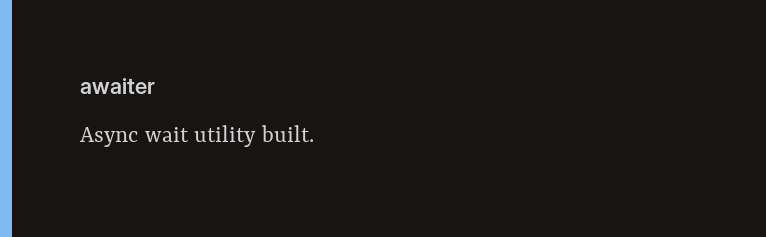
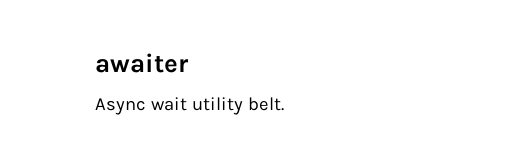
- Async wait utility built.
+ Async wait utility belt.

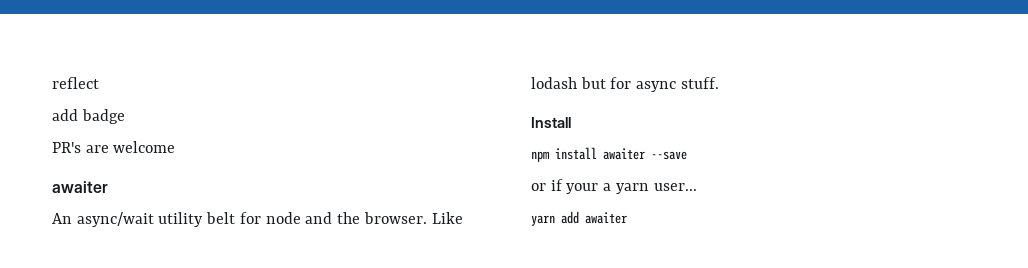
+ reflect
+ add badge
+ PR's are welcome
  awaiter
- Async wait utility belt.
+ An async/wait utility belt for node and the browser. Like lodash but for async stuff.
+ Install
+ npm install awaiter --save
+ or if your a yarn user...
+ yarn add awaiter

